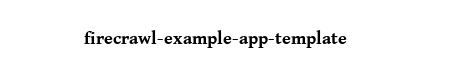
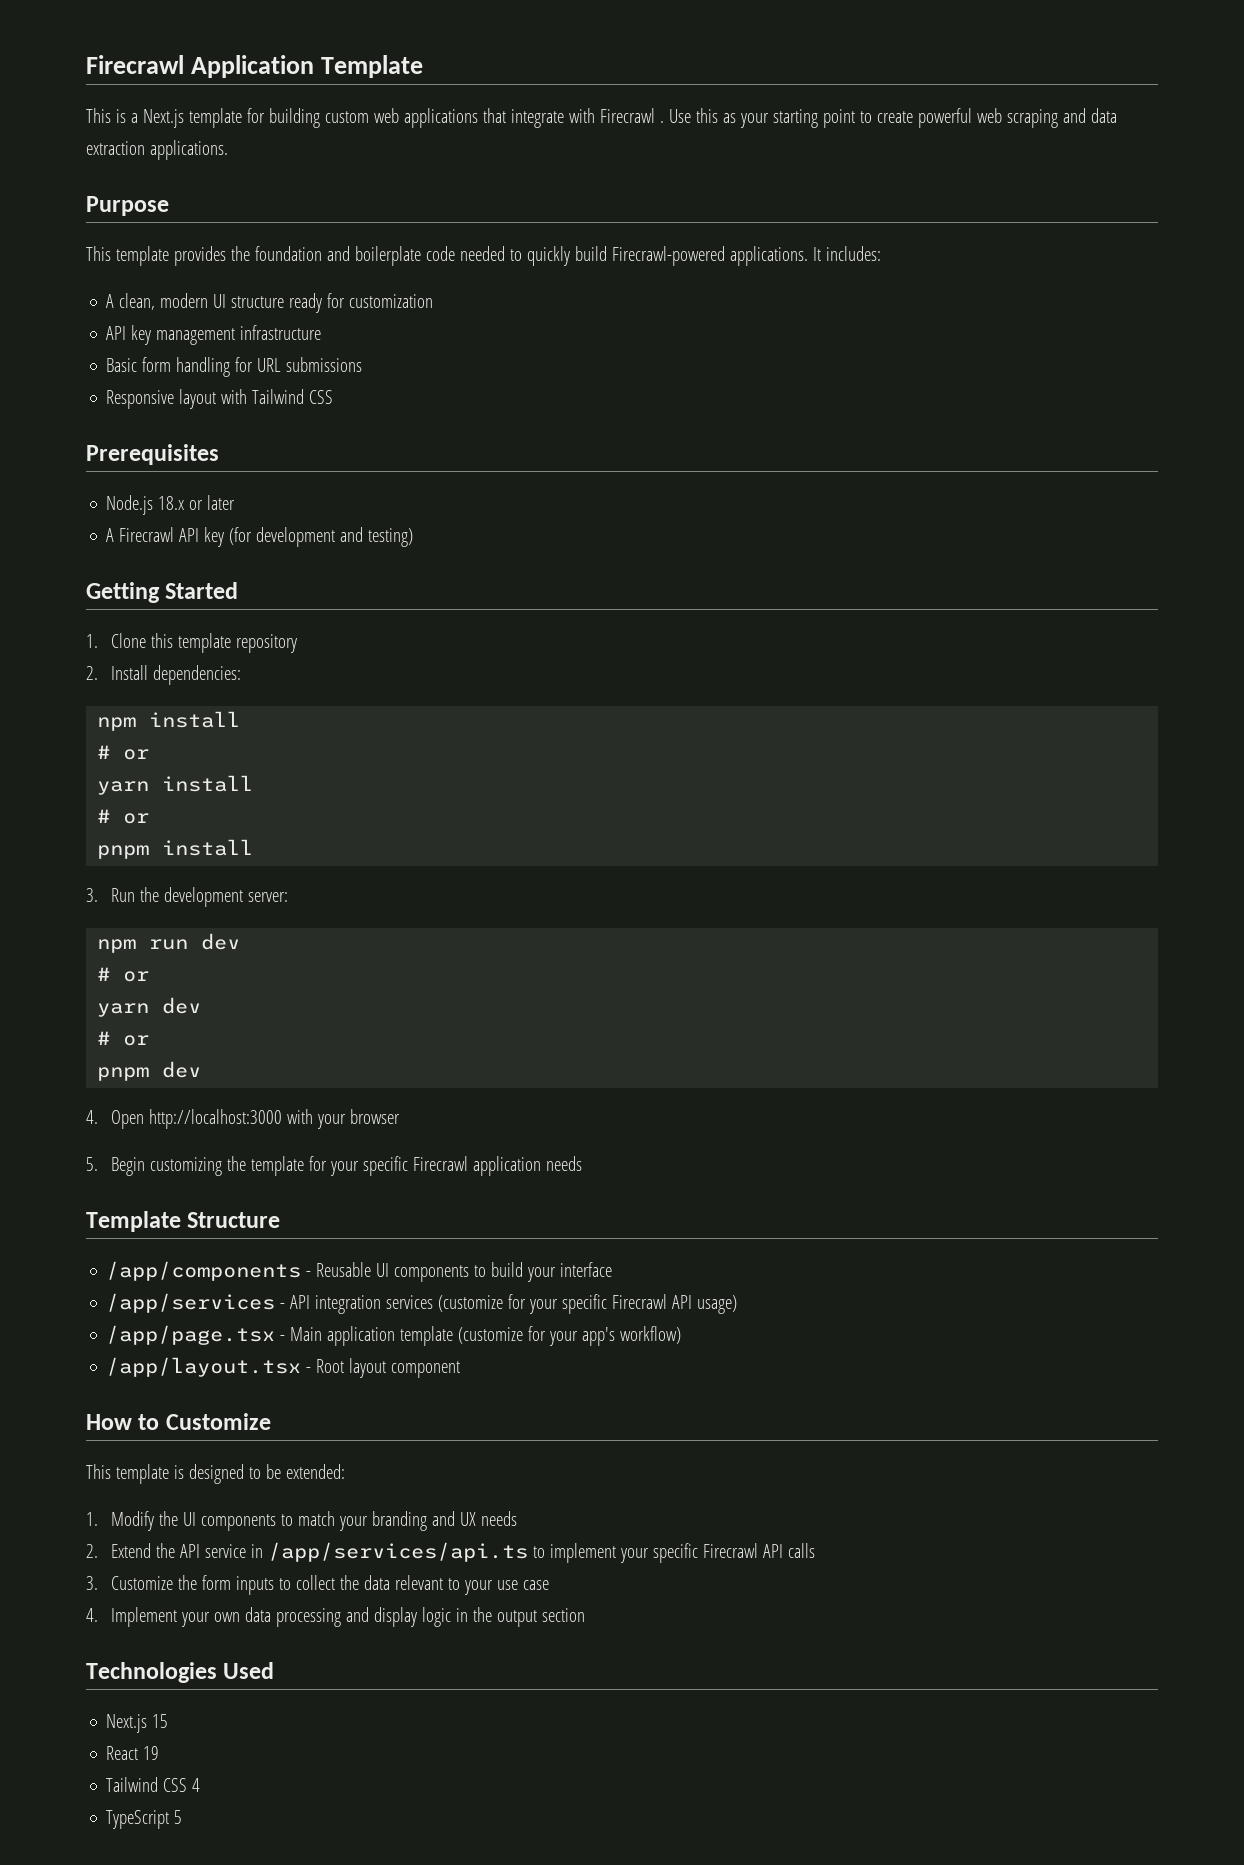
- firecrawl-example-app-template
+ Firecrawl Application Template
+ This is a Next.js template for building custom web applications that integrate with Firecrawl . Use this as your starting point to create powerful web scraping and data extraction applications.
+ Purpose
+ This template provides the foundation and boilerplate code needed to quickly build Firecrawl-powered applications. It includes:
+ A clean, modern UI structure ready for customization
+ API key management infrastructure
+ Basic form handling for URL submissions
+ Responsive layout with Tailwind CSS
+ Prerequisites
+ Node.js 18.x or later
+ A Firecrawl API key (for development and testing)
+ Getting Started
+ 1. Clone this template repository
+ 2. Install dependencies:
+ npm install
+ # or
+ yarn install
+ # or
+ pnpm install
+ 3. Run the development server:
+ npm run dev
+ # or
+ yarn dev
+ # or
+ pnpm dev
+ 4. Open http://localhost:3000 with your browser
+ 5. Begin customizing the template for your specific Firecrawl application needs
+ Template Structure
+ /app/components - Reusable UI components to build your interface
+ /app/services - API integration services (customize for your specific Firecrawl API usage)
+ /app/page.tsx - Main application template (customize for your app's workflow)
+ /app/layout.tsx - Root layout component
+ How to Customize
+ This template is designed to be extended:
+ 1. Modify the UI components to match your branding and UX needs
+ 2. Extend the API service in /app/services/api.ts to implement your specific Firecrawl API calls
+ 3. Customize the form inputs to collect the data relevant to your use case
+ 4. Implement your own data processing and display logic in the output section
+ Technologies Used
+ Next.js 15
+ React 19
+ Tailwind CSS 4
+ TypeScript 5

